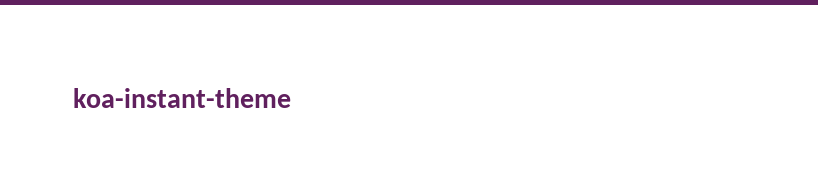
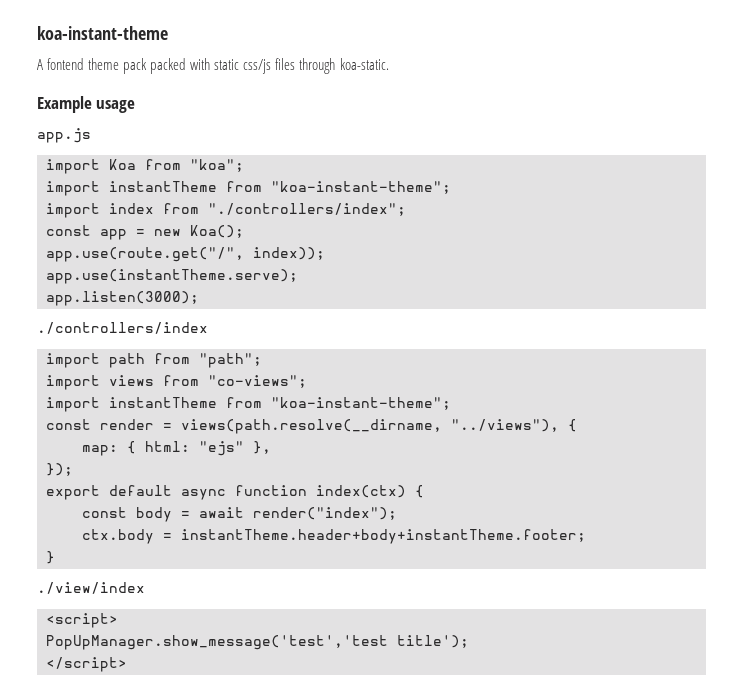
+ A fontend theme pack packed with static css/js files through koa-static.
+ Example usage
+ app.js
+ import Koa from "koa";
+ import instantTheme from "koa-instant-theme";
+ import index from "./controllers/index";
+ const app = new Koa();
+ app.use(route.get("/", index));
+ app.use(instantTheme.serve);
+ app.listen(3000);
+ ./controllers/index
+ import path from "path";
+ import views from "co-views";
+ import instantTheme from "koa-instant-theme";
+ const render = views(path.resolve(__dirname, "../views"), {
+ map: { html: "ejs" },
+ });
+ export default async function index(ctx) {
+ const body = await render("index");
+ ctx.body = instantTheme.header+body+instantTheme.footer;
+ }
+ ./view/index
+ <script>
+ PopUpManager.show_message('test','test title');
+ </script>

